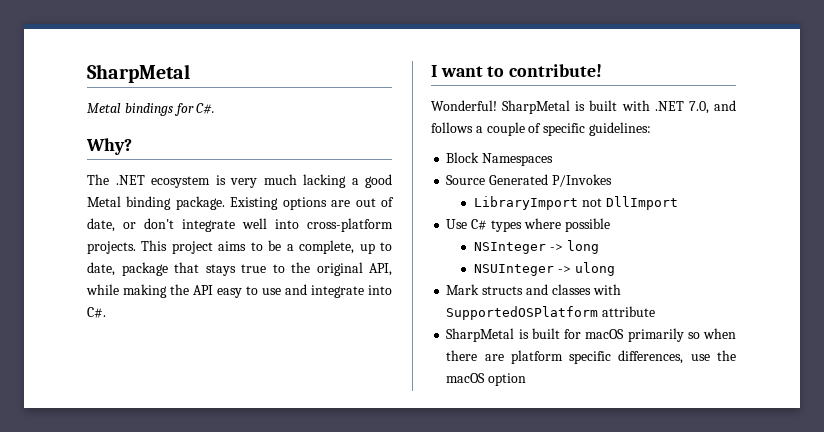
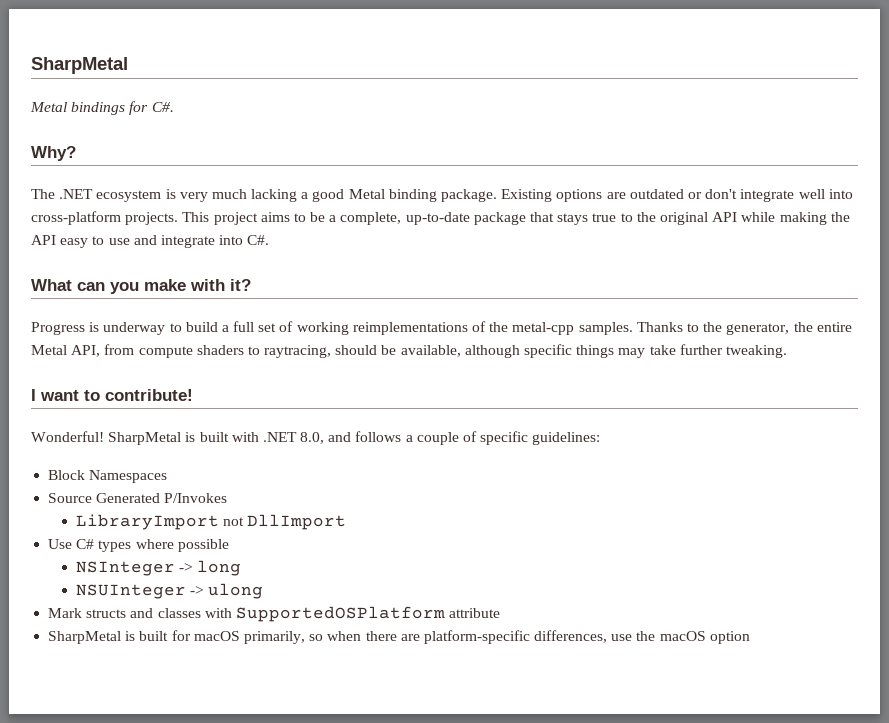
- Existing options are out of date, or don't integrate well into cross-platform projects.
+ Existing options are outdated or don't integrate well into cross-platform projects.
- This project aims to be a complete, up to date, package that stays true to the original API, while making the API easy to use and integrate into C#.
+ This project aims to be a complete, up-to-date package that stays true to the original API while making the API easy to use and integrate into C#.
+ What can you make with it?
+ Progress is underway to build a full set of working reimplementations of the metal-cpp samples. Thanks to the generator, the entire Metal API, from compute shaders to raytracing, should be available, although specific things may take further tweaking.
- SharpMetal is built with .NET 7.0, and follows a couple of specific guidelines:
+ SharpMetal is built with .NET 8.0, and follows a couple of specific guidelines:
- SharpMetal is built for macOS primarily so when there are platform specific differences, use the macOS option
+ SharpMetal is built for macOS primarily, so when there are platform-specific differences, use the macOS option

